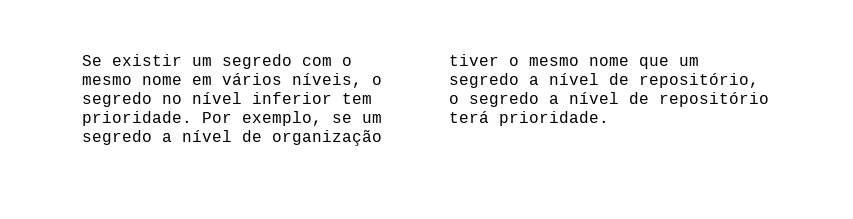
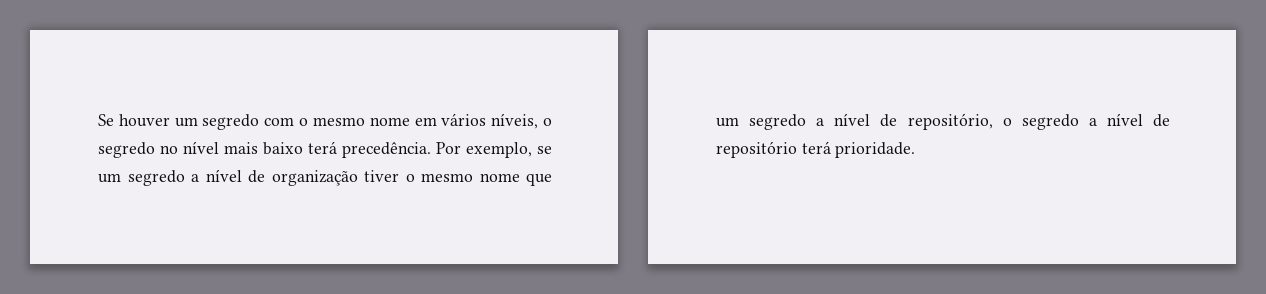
- Se existir um segredo com o mesmo nome em vários níveis, o segredo no nível inferior tem prioridade.
+ Se houver um segredo com o mesmo nome em vários níveis, o segredo no nível mais baixo terá precedência.

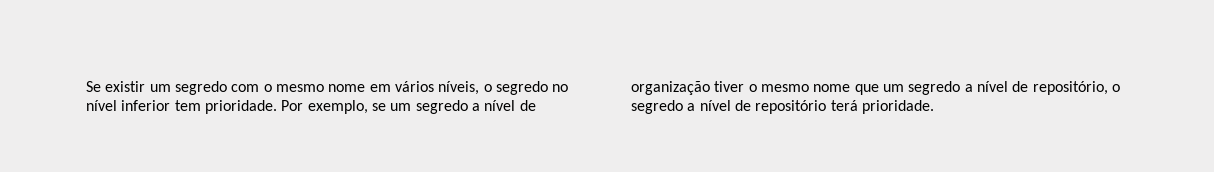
- Se houver um segredo com o mesmo nome em vários níveis, o segredo no nível mais baixo terá precedência.
+ Se existir um segredo com o mesmo nome em vários níveis, o segredo no nível inferior tem prioridade.

